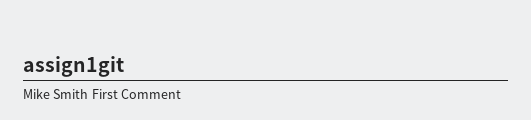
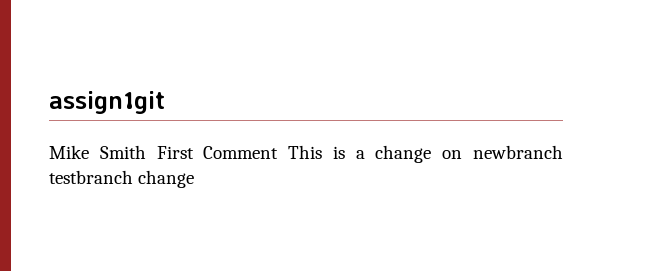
- Mike Smith First Comment
+ Mike Smith First Comment This is a change on newbranch testbranch change

